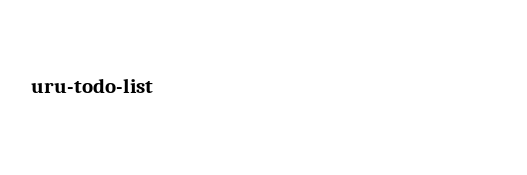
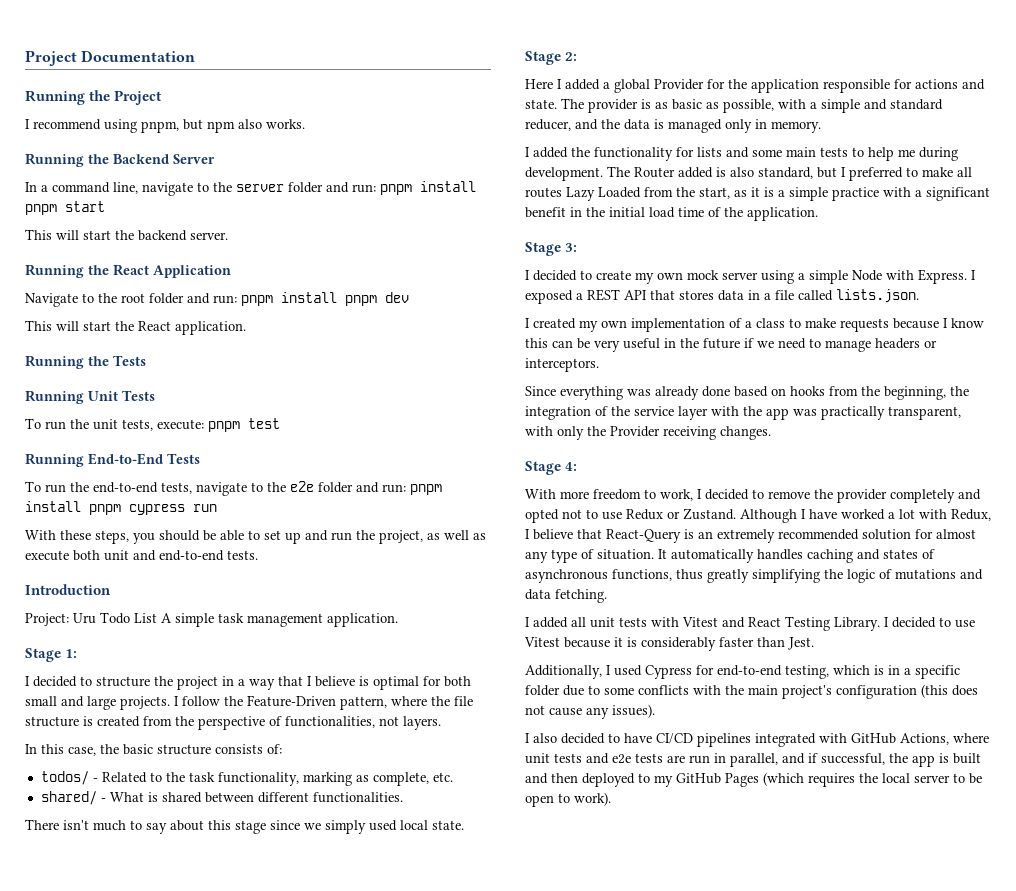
- uru-todo-list
+ Project Documentation
+ Running the Project
+ I recommend using pnpm, but npm also works.
+ Running the Backend Server
+ In a command line, navigate to the server folder and run: pnpm install pnpm start
+ This will start the backend server.
+ Running the React Application
+ Navigate to the root folder and run: pnpm install pnpm dev
+ This will start the React application.
+ Running the Tests
+ Running Unit Tests
+ To run the unit tests, execute: pnpm test
+ Running End-to-End Tests
+ To run the end-to-end tests, navigate to the e2e folder and run: pnpm install pnpm cypress run
+ With these steps, you should be able to set up and run the project, as well as execute both unit and end-to-end tests.
+ Introduction
+ Project: Uru Todo List A simple task management application.
+ Stage 1:
+ I decided to structure the project in a way that I believe is optimal for both small and large projects. I follow the Feature-Driven pattern, where the file structure is created from the perspective of functionalities, not layers.
+ In this case, the basic structure consists of:
+ todos/ - Related to the task functionality, marking as complete, etc.
+ shared/ - What is shared between different functionalities.
+ There isn't much to say about this stage since we simply used local state.
+ Stage 2:
+ Here I added a global Provider for the application responsible for actions and state. The provider is as basic as possible, with a simple and standard reducer, and the data is managed only in memory.
+ I added the functionality for lists and some main tests to help me during development. The Router added is also standard, but I preferred to make all routes Lazy Loaded from the start, as it is a simple practice with a significant benefit in the initial load time of the application.
+ Stage 3:
+ I decided to create my own mock server using a simple Node with Express. I exposed a REST API that stores data in a file called lists.json.
+ I created my own implementation of a class to make requests because I know this can be very useful in the future if we need to manage headers or interceptors.
+ Since everything was already done based on hooks from the beginning, the integration of the service layer with the app was practically transparent, with only the Provider receiving changes.
+ Stage 4:
+ With more freedom to work, I decided to remove the provider completely and opted not to use Redux or Zustand. Although I have worked a lot with Redux, I believe that React-Query is an extremely recommended solution for almost any type of situation. It automatically handles caching and states of asynchronous functions, thus greatly simplifying the logic of mutations and data fetching.
+ I added all unit tests with Vitest and React Testing Library. I decided to use Vitest because it is considerably faster than Jest.
+ Additionally, I used Cypress for end-to-end testing, which is in a specific folder due to some conflicts with the main project's configuration (this does not cause any issues).
+ I also decided to have CI/CD pipelines integrated with GitHub Actions, where unit tests and e2e tests are run in parallel, and if successful, the app is built and then deployed to my GitHub Pages (which requires the local server to be open to work).

